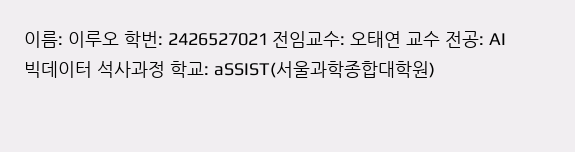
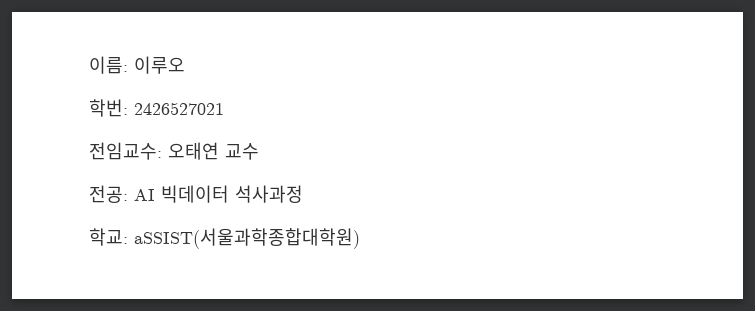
- 이름: 이루오 학번: 2426527021 전임교수: 오태연 교수 전공: AI 빅데이터 석사과정 학교: aSSIST(서울과학종합대학원)
+ 이름: 이루오
+ 학번: 2426527021
+ 전임교수: 오태연 교수
+ 전공: AI 빅데이터 석사과정
+ 학교: aSSIST(서울과학종합대학원)

